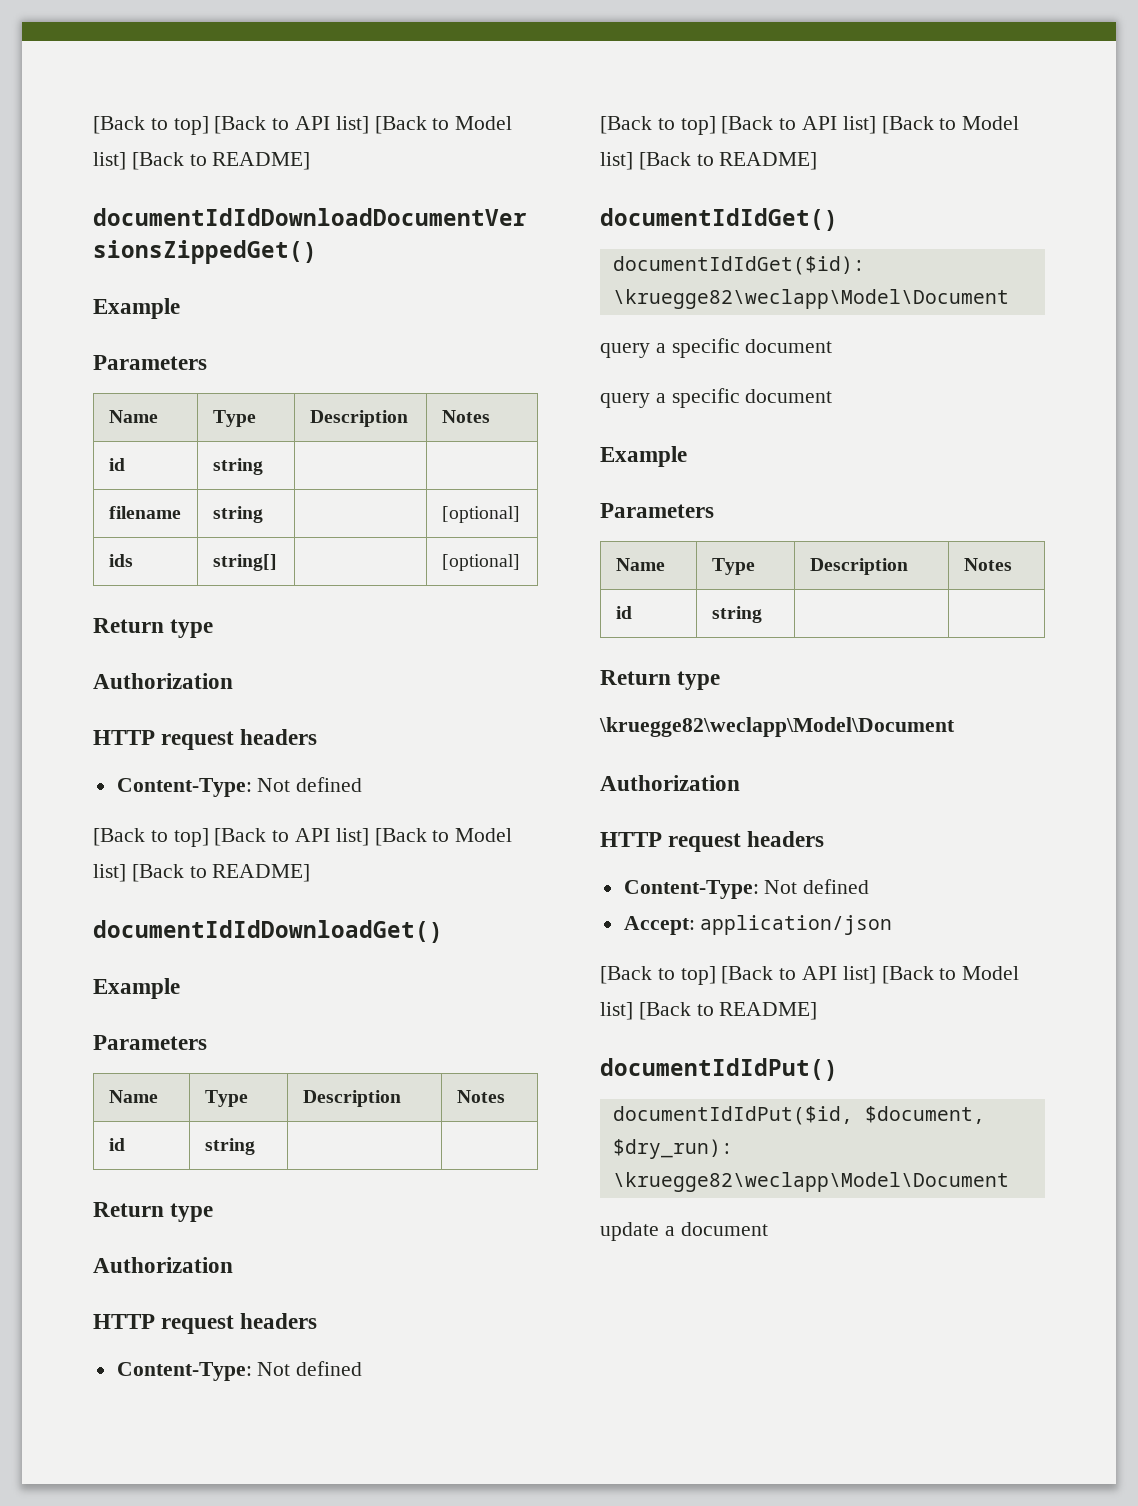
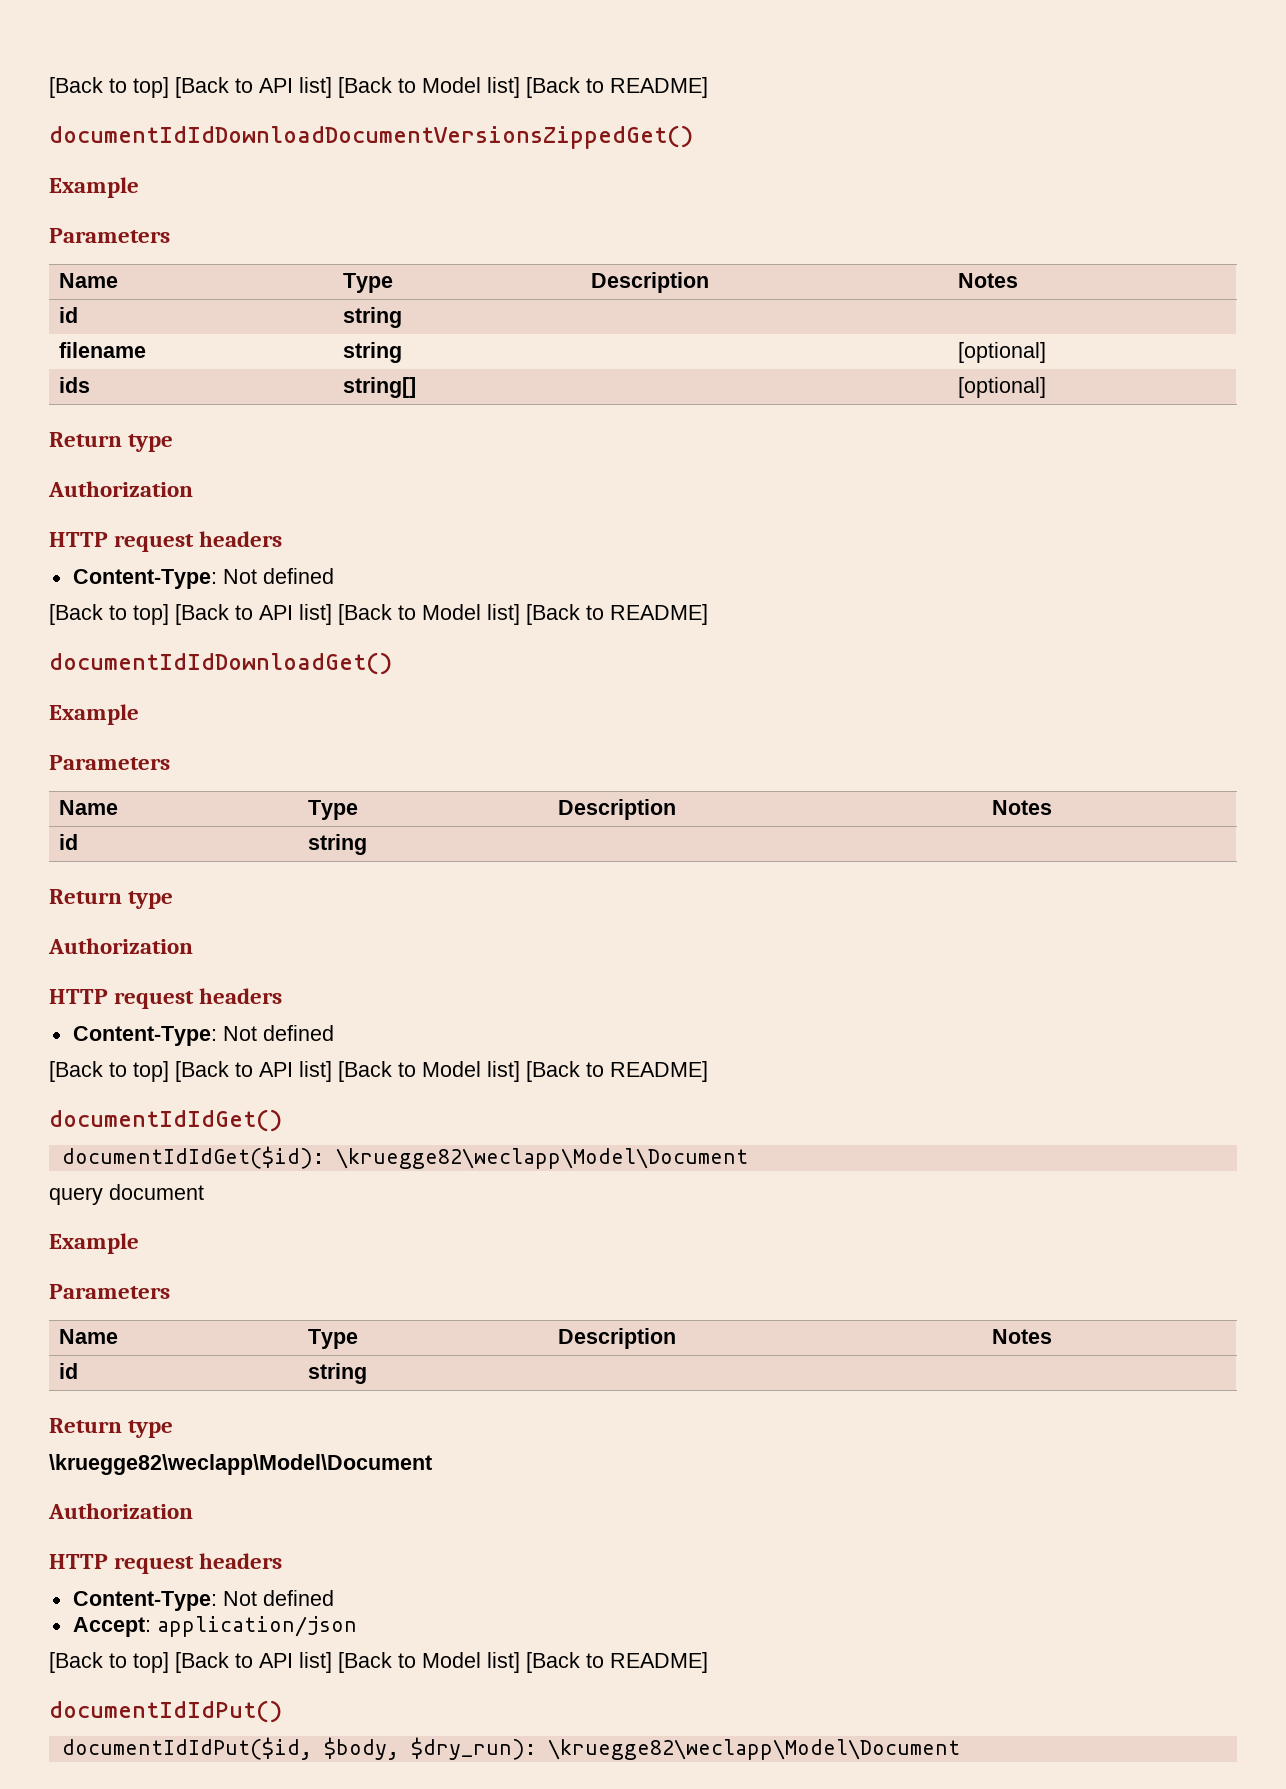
  documentIdIdGet($id): \kruegge82\weclapp\Model\Document
- query a specific document
- query a specific document
+ query document
- documentIdIdPut($id, $document, $dry_run): \kruegge82\weclapp\Model\Document
+ documentIdIdPut($id, $body, $dry_run): \kruegge82\weclapp\Model\Document
- update a document

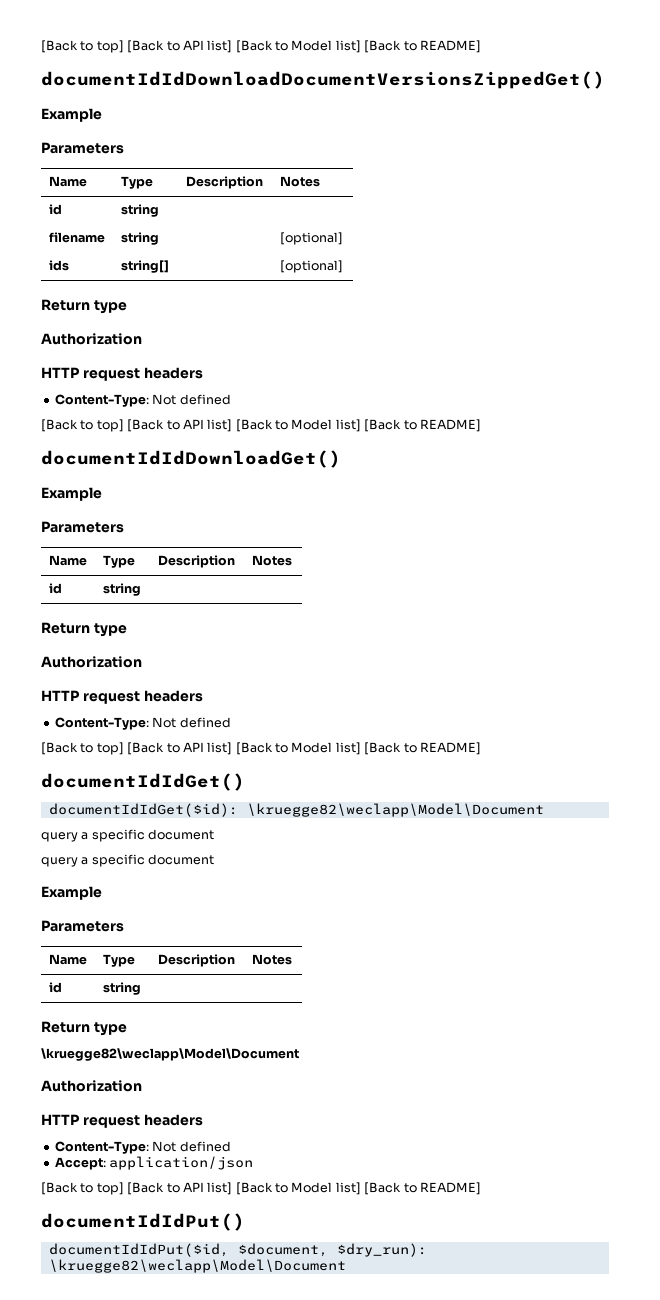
  documentIdIdGet($id): \kruegge82\weclapp\Model\Document
- query document
+ query a specific document
+ query a specific document
- documentIdIdPut($id, $body, $dry_run): \kruegge82\weclapp\Model\Document
+ documentIdIdPut($id, $document, $dry_run): \kruegge82\weclapp\Model\Document

